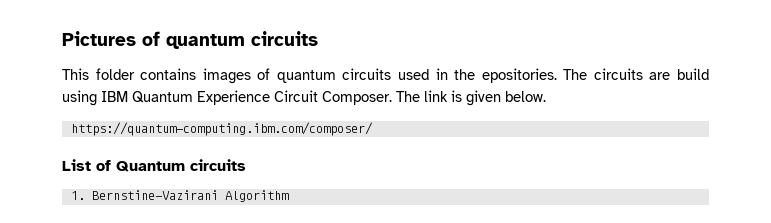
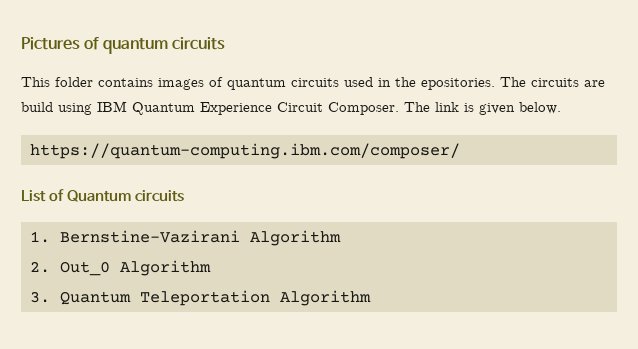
+ 2. Out_0 Algorithm
+ 3. Quantum Teleportation Algorithm

